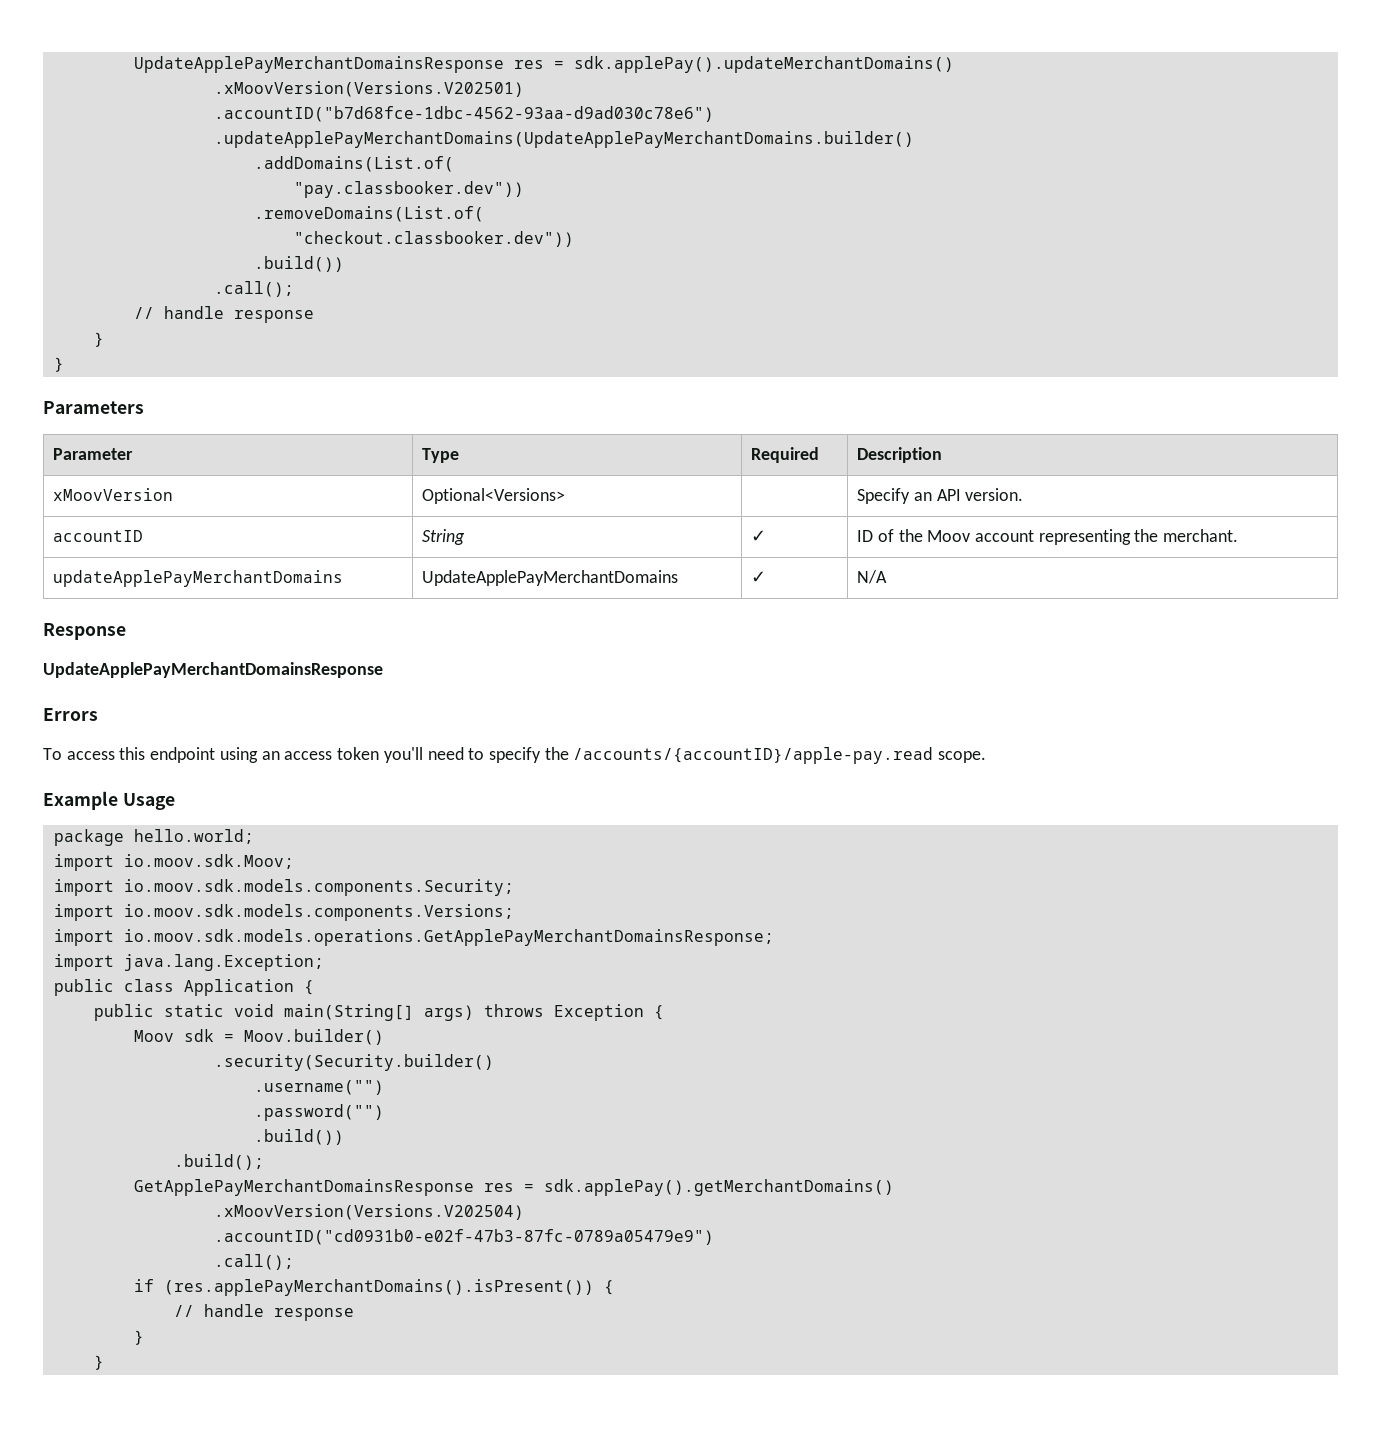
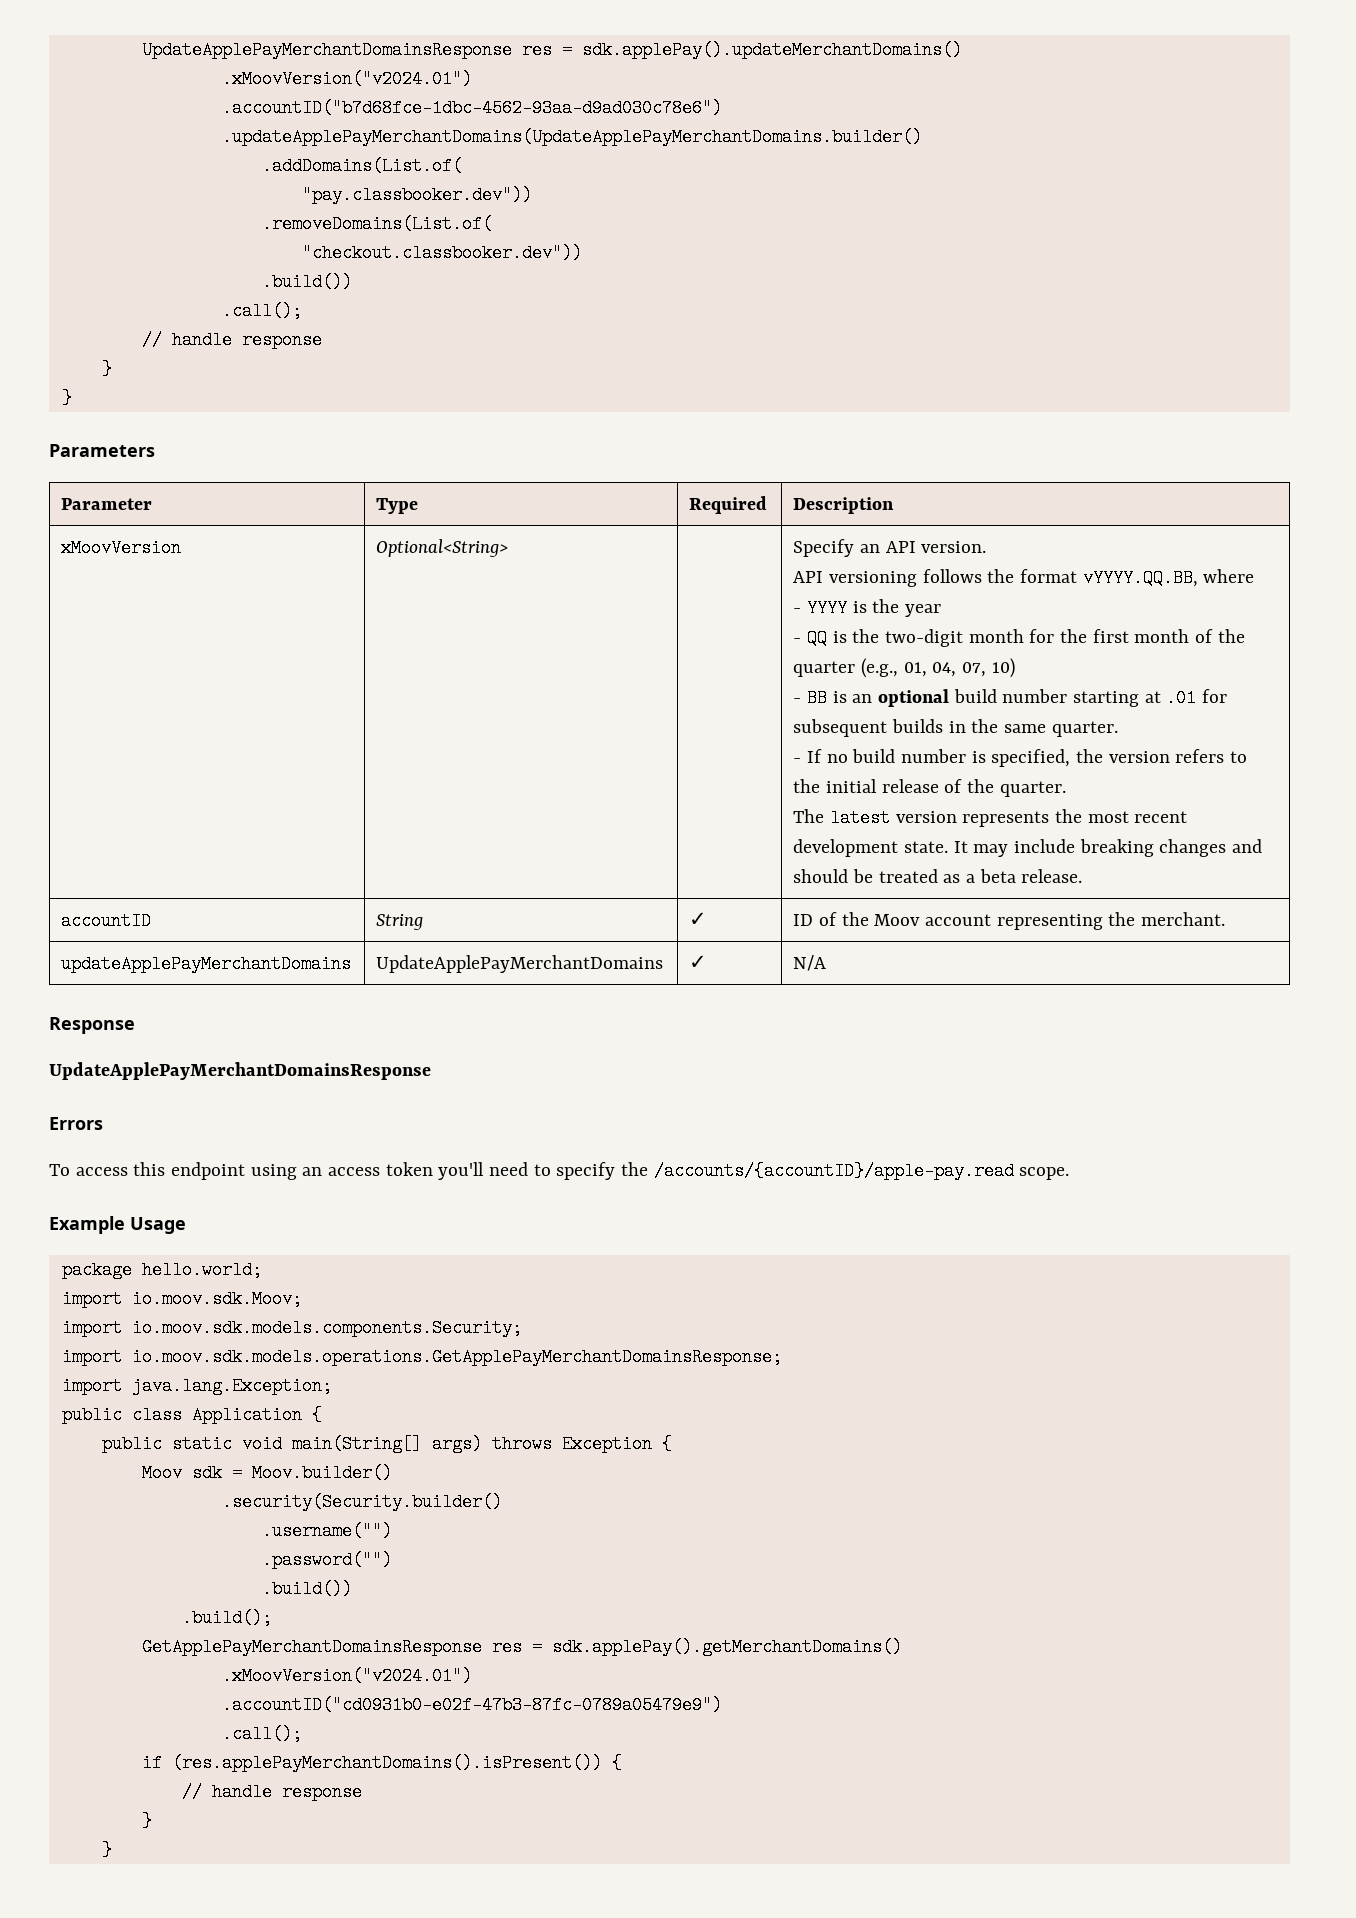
  UpdateApplePayMerchantDomainsResponse res = sdk.applePay().updateMerchantDomains()
- .xMoovVersion(Versions.V202501)
+ .xMoovVersion("v2024.01")
- Optional<Versions>
+ Optional<String>
+ API versioning follows the format vYYYY.QQ.BB, where
+ - YYYY is the year
+ - QQ is the two-digit month for the first month of the quarter (e.g., 01, 04, 07, 10)
+ - BB is an optional build number starting at .01 for subsequent builds in the same quarter.
+ - If no build number is specified, the version refers to the initial release of the quarter.
+ The latest version represents the most recent development state. It may include breaking changes and should be treated as a beta release.
- import io.moov.sdk.models.components.Versions;
  GetApplePayMerchantDomainsResponse res = sdk.applePay().getMerchantDomains()
- .xMoovVersion(Versions.V202504)
+ .xMoovVersion("v2024.01")

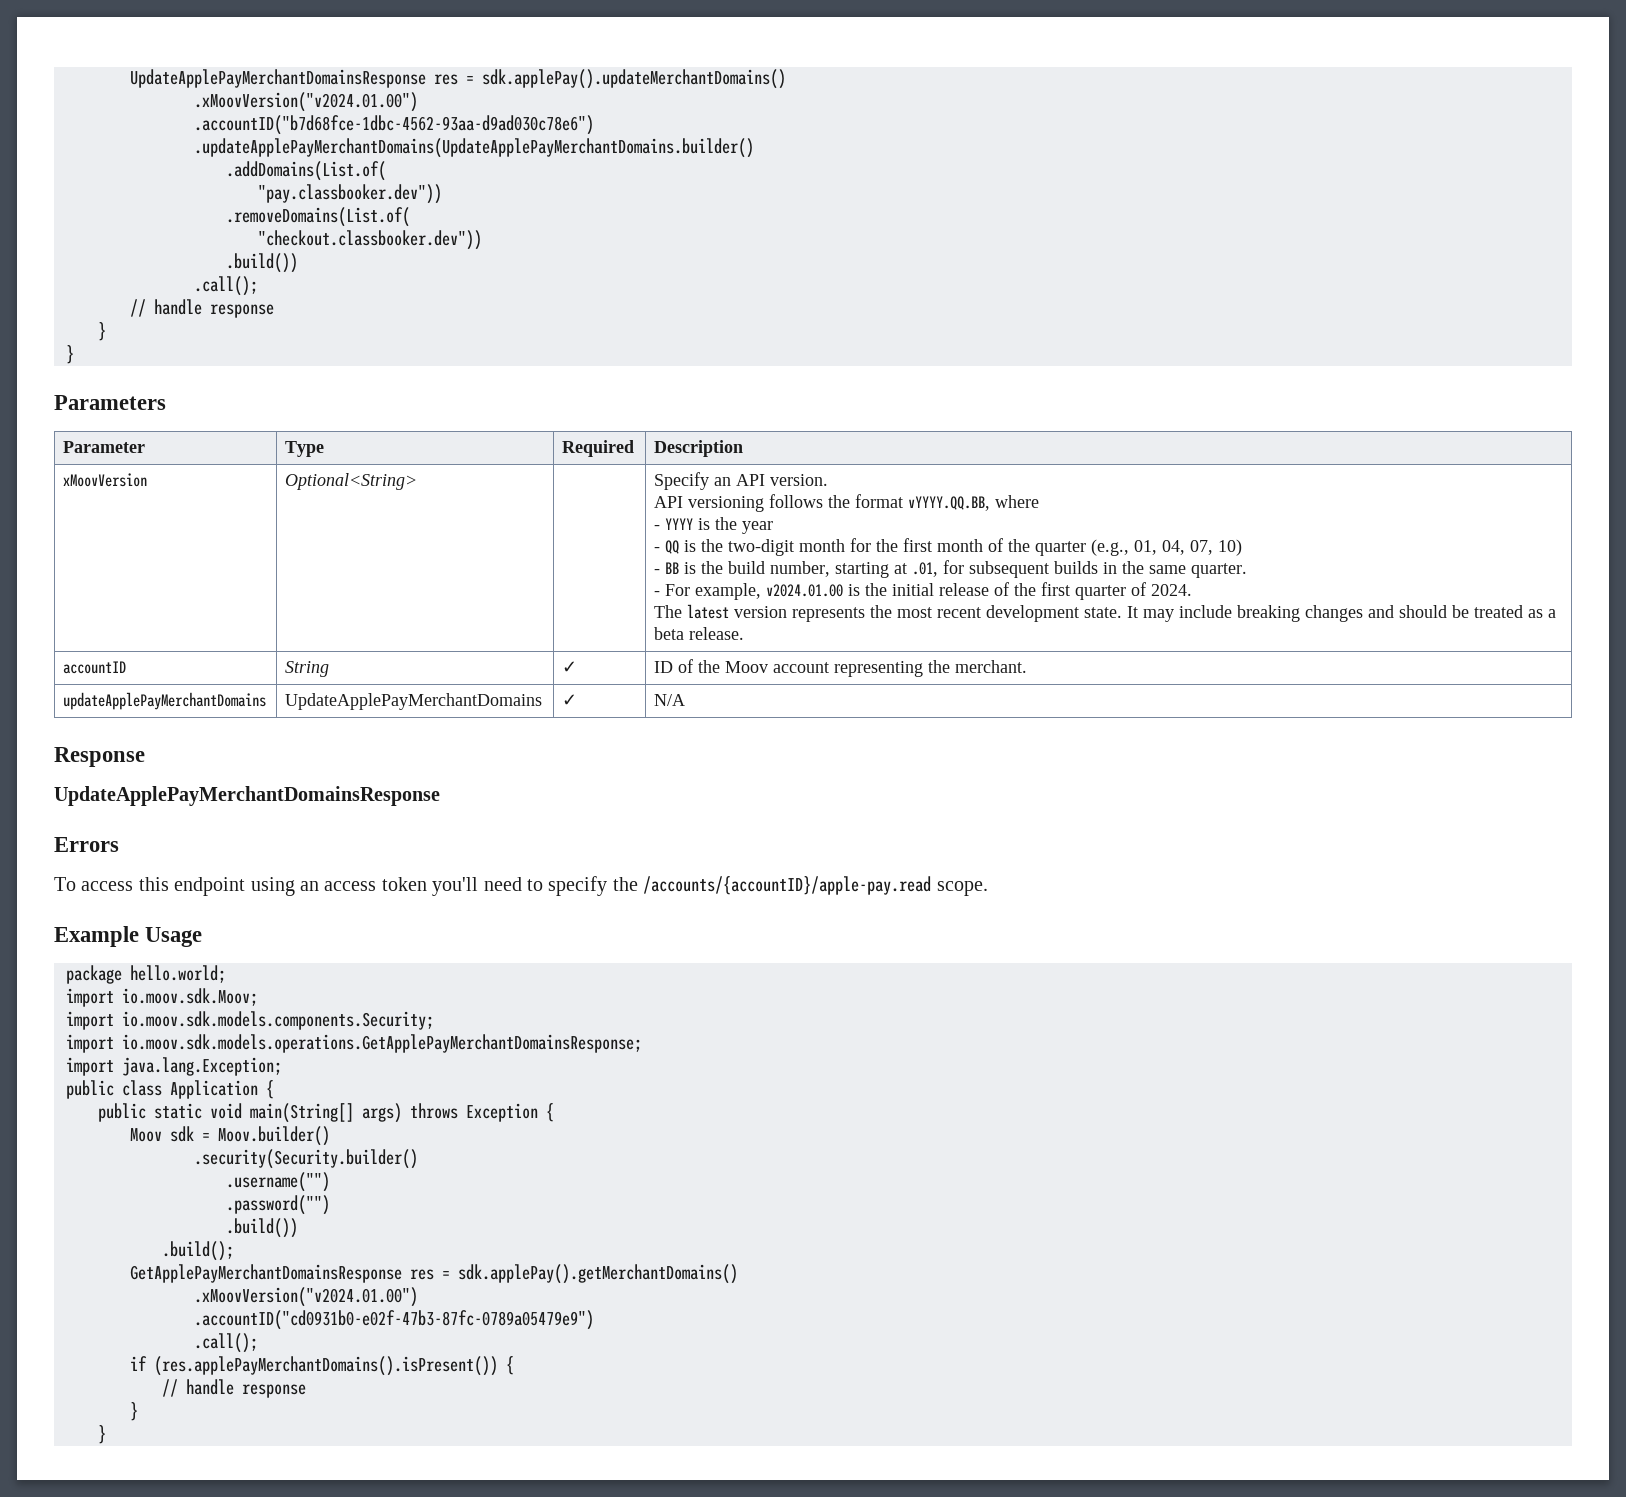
  UpdateApplePayMerchantDomainsResponse res = sdk.applePay().updateMerchantDomains()
- .xMoovVersion("v2024.01")
+ .xMoovVersion("v2024.01.00")
- - BB is an optional build number starting at .01 for subsequent builds in the same quarter.
+ - BB is the build number, starting at .01, for subsequent builds in the same quarter.
- - If no build number is specified, the version refers to the initial release of the quarter.
+ - For example, v2024.01.00 is the initial release of the first quarter of 2024.
  GetApplePayMerchantDomainsResponse res = sdk.applePay().getMerchantDomains()
- .xMoovVersion("v2024.01")
+ .xMoovVersion("v2024.01.00")

